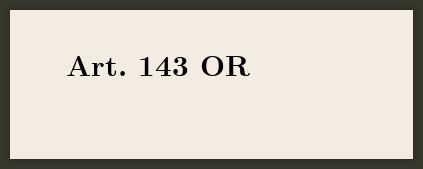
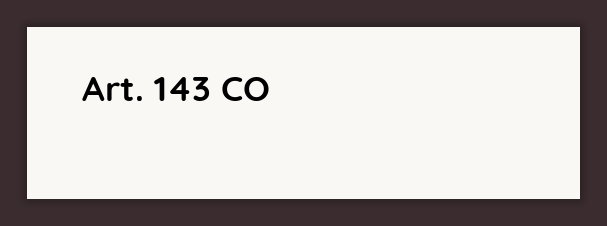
- Art. 143 OR
+ Art. 143 CO

